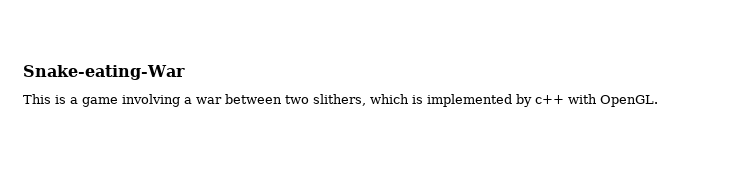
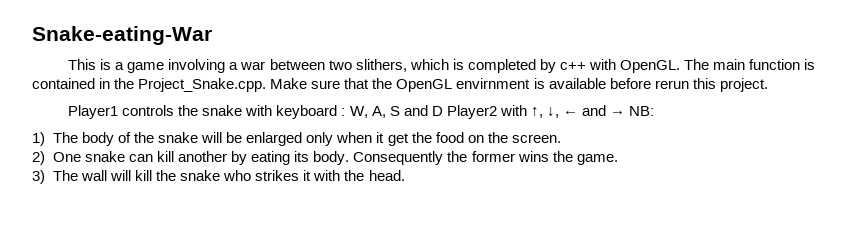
- This is a game involving a war between two slithers, which is implemented by c++ with OpenGL.
+ This is a game involving a war between two slithers, which is completed by c++ with OpenGL.
+ The main function is contained in the Project_Snake.cpp. Make sure that the OpenGL envirnment is available before rerun this project.
+ Player1 controls the snake with keyboard : W, A, S and D Player2 with ↑, ↓, ← and → NB:
+ 1) The body of the snake will be enlarged only when it get the food on the screen.
+ 2) One snake can kill another by eating its body. Consequently the former wins the game.
+ 3) The wall will kill the snake who strikes it with the head.

